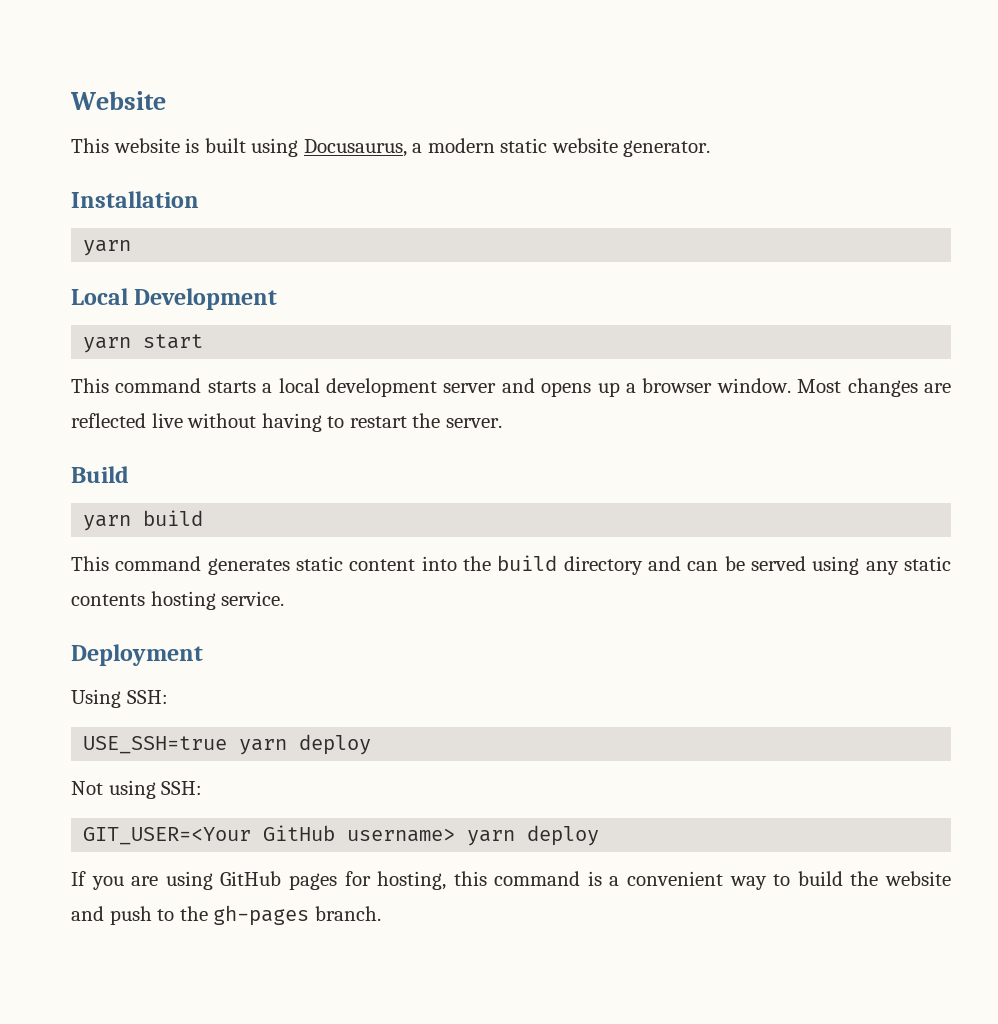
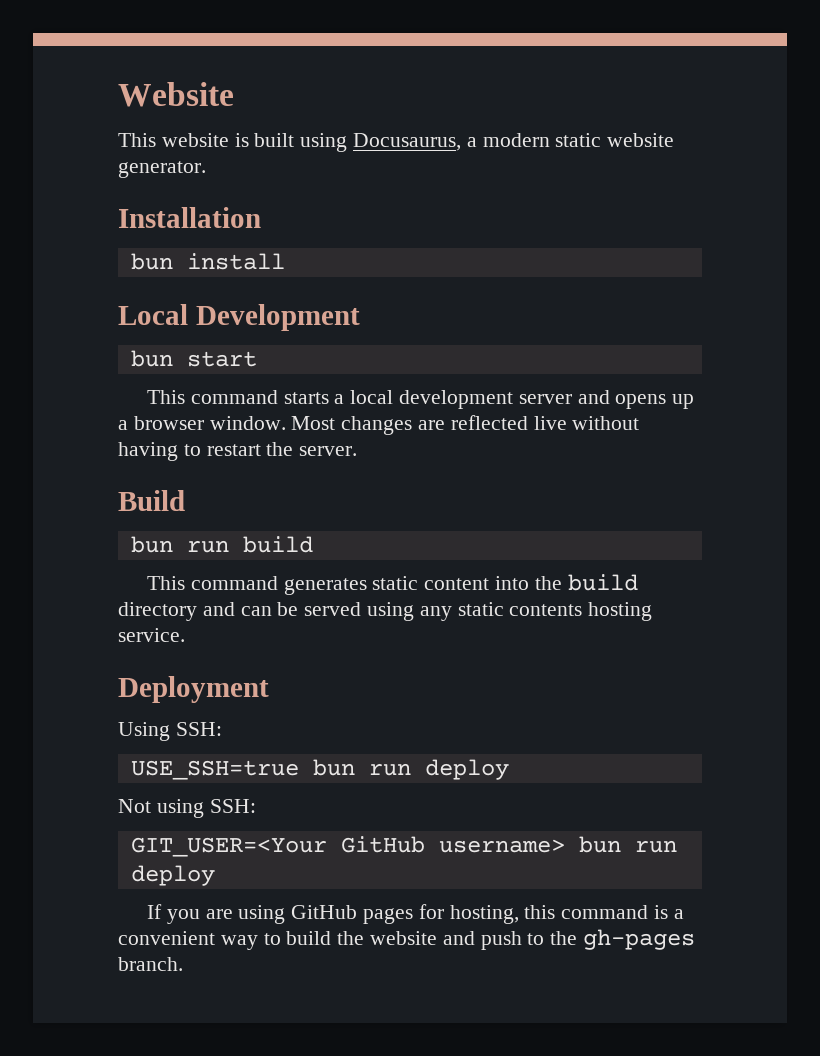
  Installation
- yarn
+ bun install
- yarn start
+ bun start
- yarn build
+ bun run build
- USE_SSH=true yarn deploy
+ USE_SSH=true bun run deploy
- GIT_USER=<Your GitHub username> yarn deploy
+ GIT_USER=<Your GitHub username> bun run deploy

